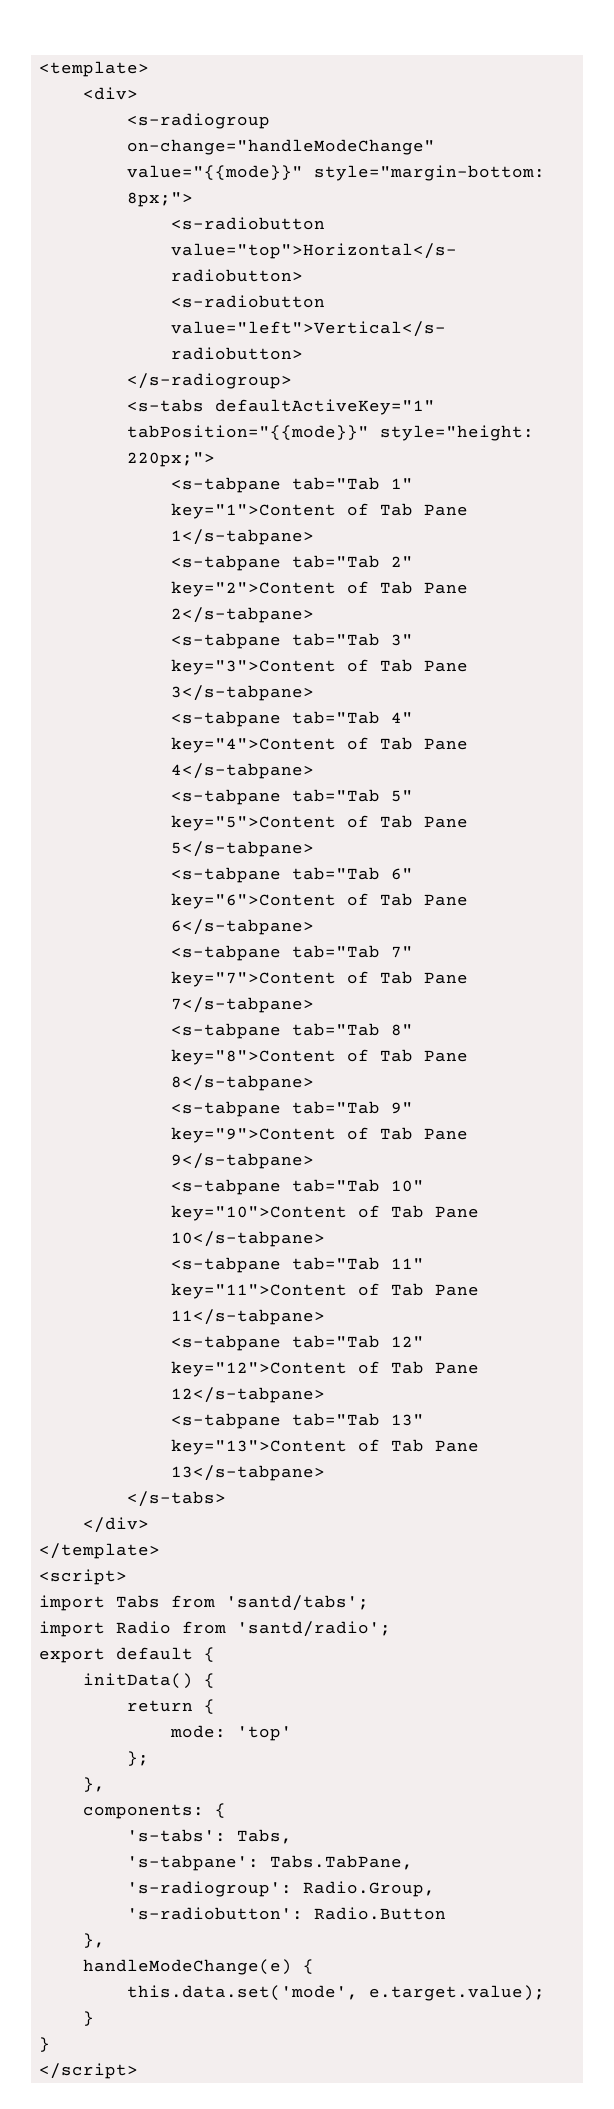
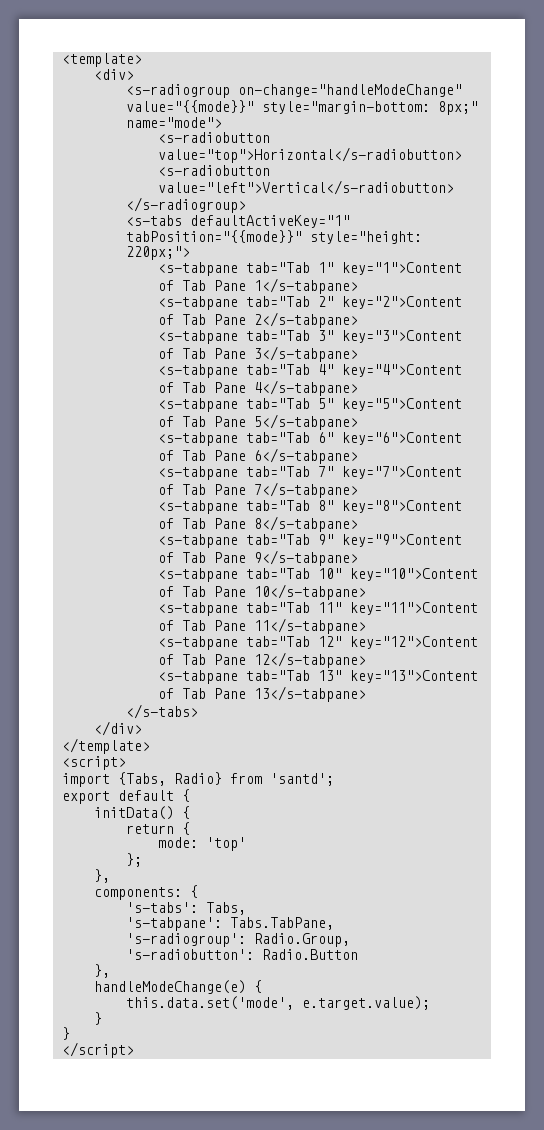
- <s-radiogroup on-change="handleModeChange" value="{{mode}}" style="margin-bottom: 8px;">
+ <s-radiogroup on-change="handleModeChange" value="{{mode}}" style="margin-bottom: 8px;" name="mode">
- import Tabs from 'santd/tabs';
- import Radio from 'santd/radio';
+ import {Tabs, Radio} from 'santd';

